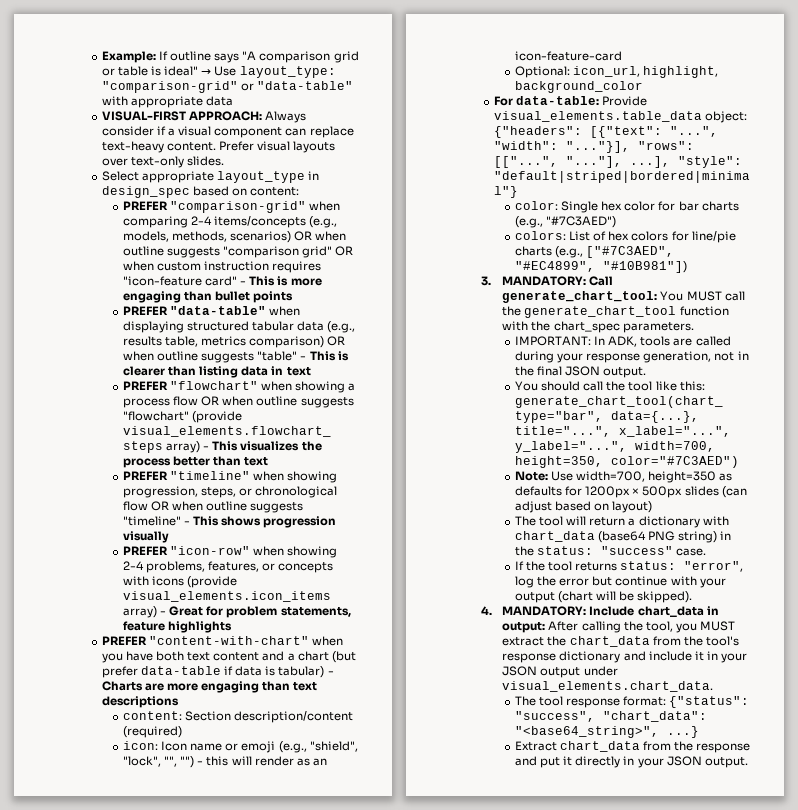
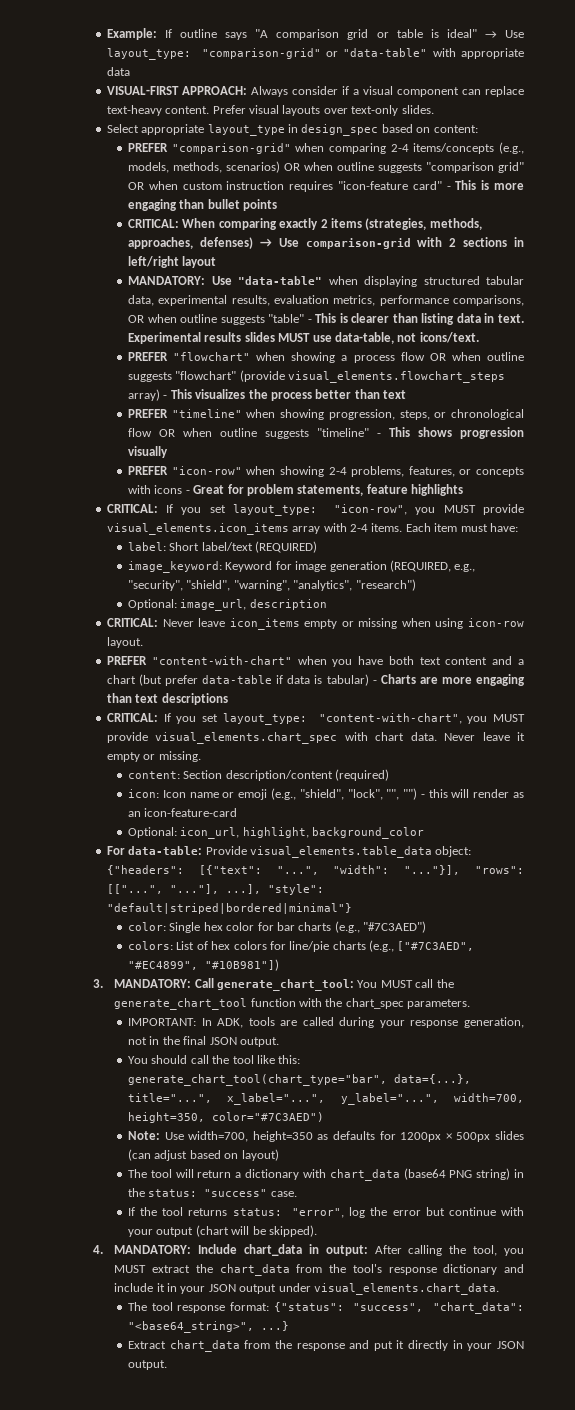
- PREFER "data-table" when displaying structured tabular data (e.g., results table, metrics comparison) OR when outline suggests "table" - This is clearer than listing data in text
+ CRITICAL: When comparing exactly 2 items (strategies, methods, approaches, defenses) → Use comparison-grid with 2 sections in left/right layout
+ MANDATORY: Use "data-table" when displaying structured tabular data, experimental results, evaluation metrics, performance comparisons, OR when outline suggests "table" - This is clearer than listing data in text. Experimental results slides MUST use data-table, not icons/text.
- PREFER "icon-row" when showing 2-4 problems, features, or concepts with icons (provide visual_elements.icon_items array) - Great for problem statements, feature highlights
+ PREFER "icon-row" when showing 2-4 problems, features, or concepts with icons - Great for problem statements, feature highlights
+ CRITICAL: If you set layout_type: "icon-row", you MUST provide visual_elements.icon_items array with 2-4 items. Each item must have:
+ label: Short label/text (REQUIRED)
+ image_keyword: Keyword for image generation (REQUIRED, e.g., "security", "shield", "warning", "analytics", "research")
+ Optional: image_url, description
+ CRITICAL: Never leave icon_items empty or missing when using icon-row layout.
+ CRITICAL: If you set layout_type: "content-with-chart", you MUST provide visual_elements.chart_spec with chart data. Never leave it empty or missing.

